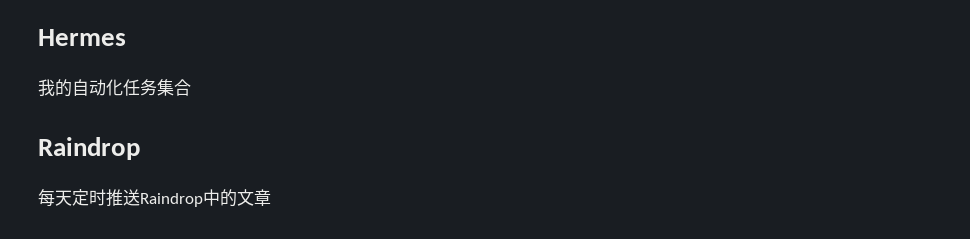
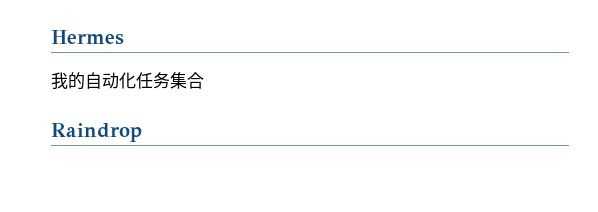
- 每天定时推送Raindrop中的文章

